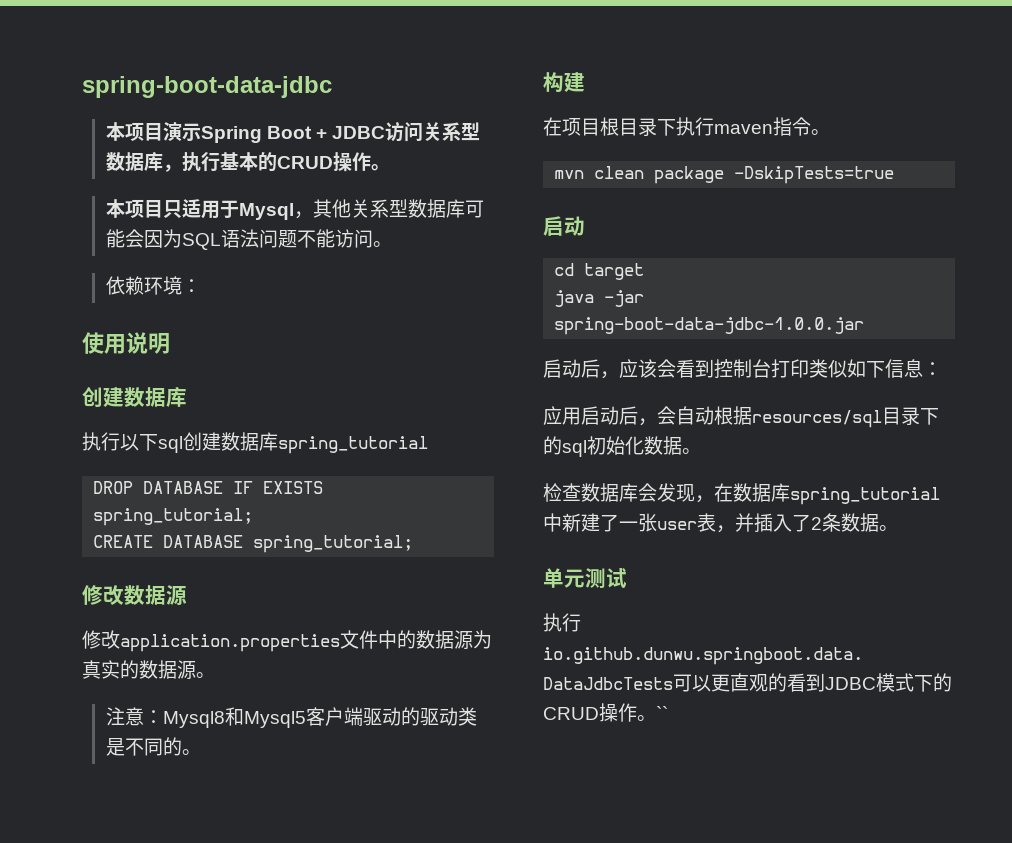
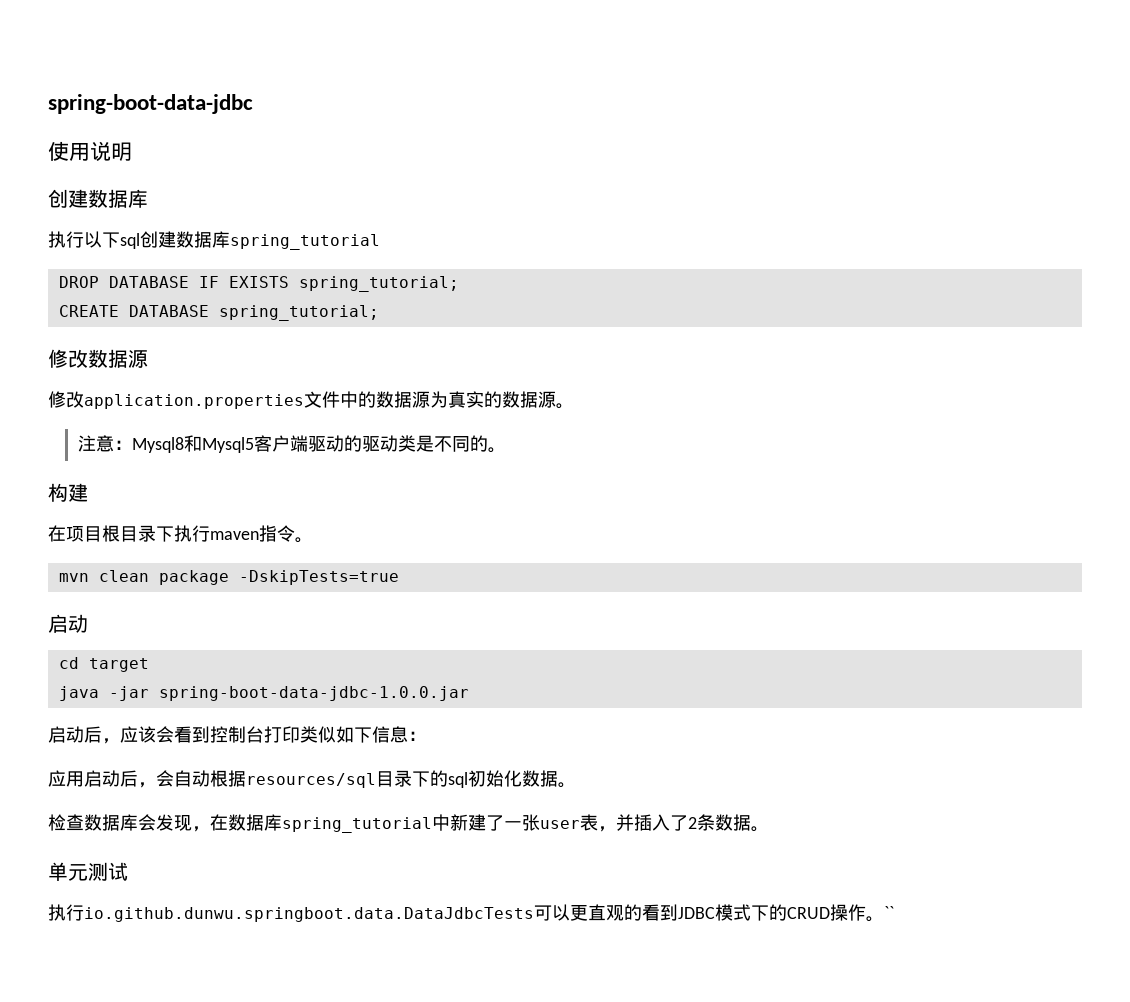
- 本项目演示Spring Boot + JDBC访问关系型数据库，执行基本的CRUD操作。
- 本项目只适用于Mysql，其他关系型数据库可能会因为SQL语法问题不能访问。
- 依赖环境：

